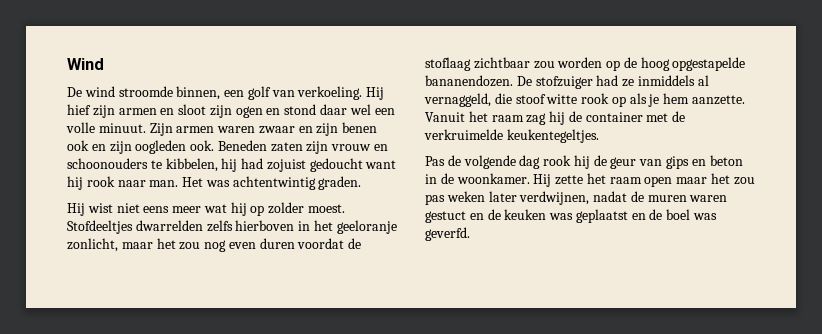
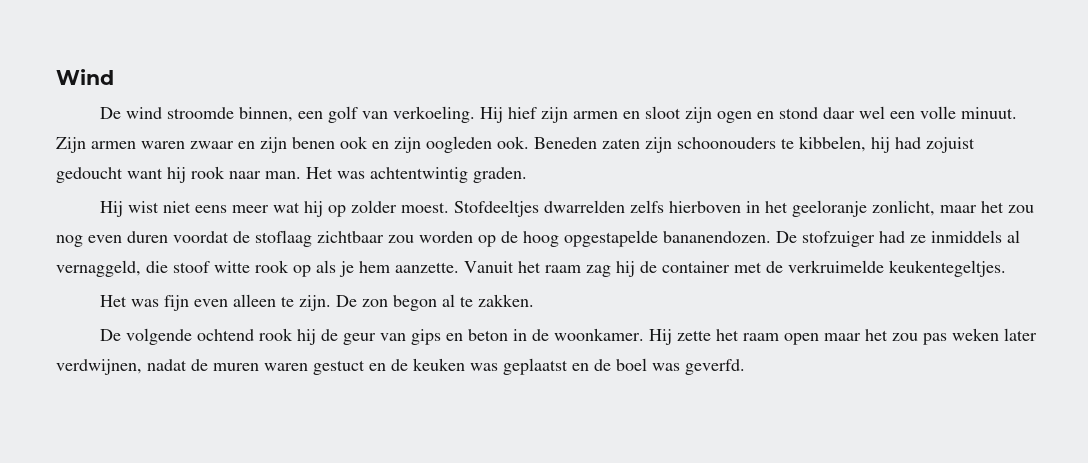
- Beneden zaten zijn vrouw en schoonouders te kibbelen, hij had zojuist gedoucht want hij rook naar man.
+ Beneden zaten zijn schoonouders te kibbelen, hij had zojuist gedoucht want hij rook naar man.
- Pas de volgende dag rook hij de geur van gips en beton in de woonkamer.
+ Het was fijn even alleen te zijn. De zon begon al te zakken.
+ De volgende ochtend rook hij de geur van gips en beton in de woonkamer.

